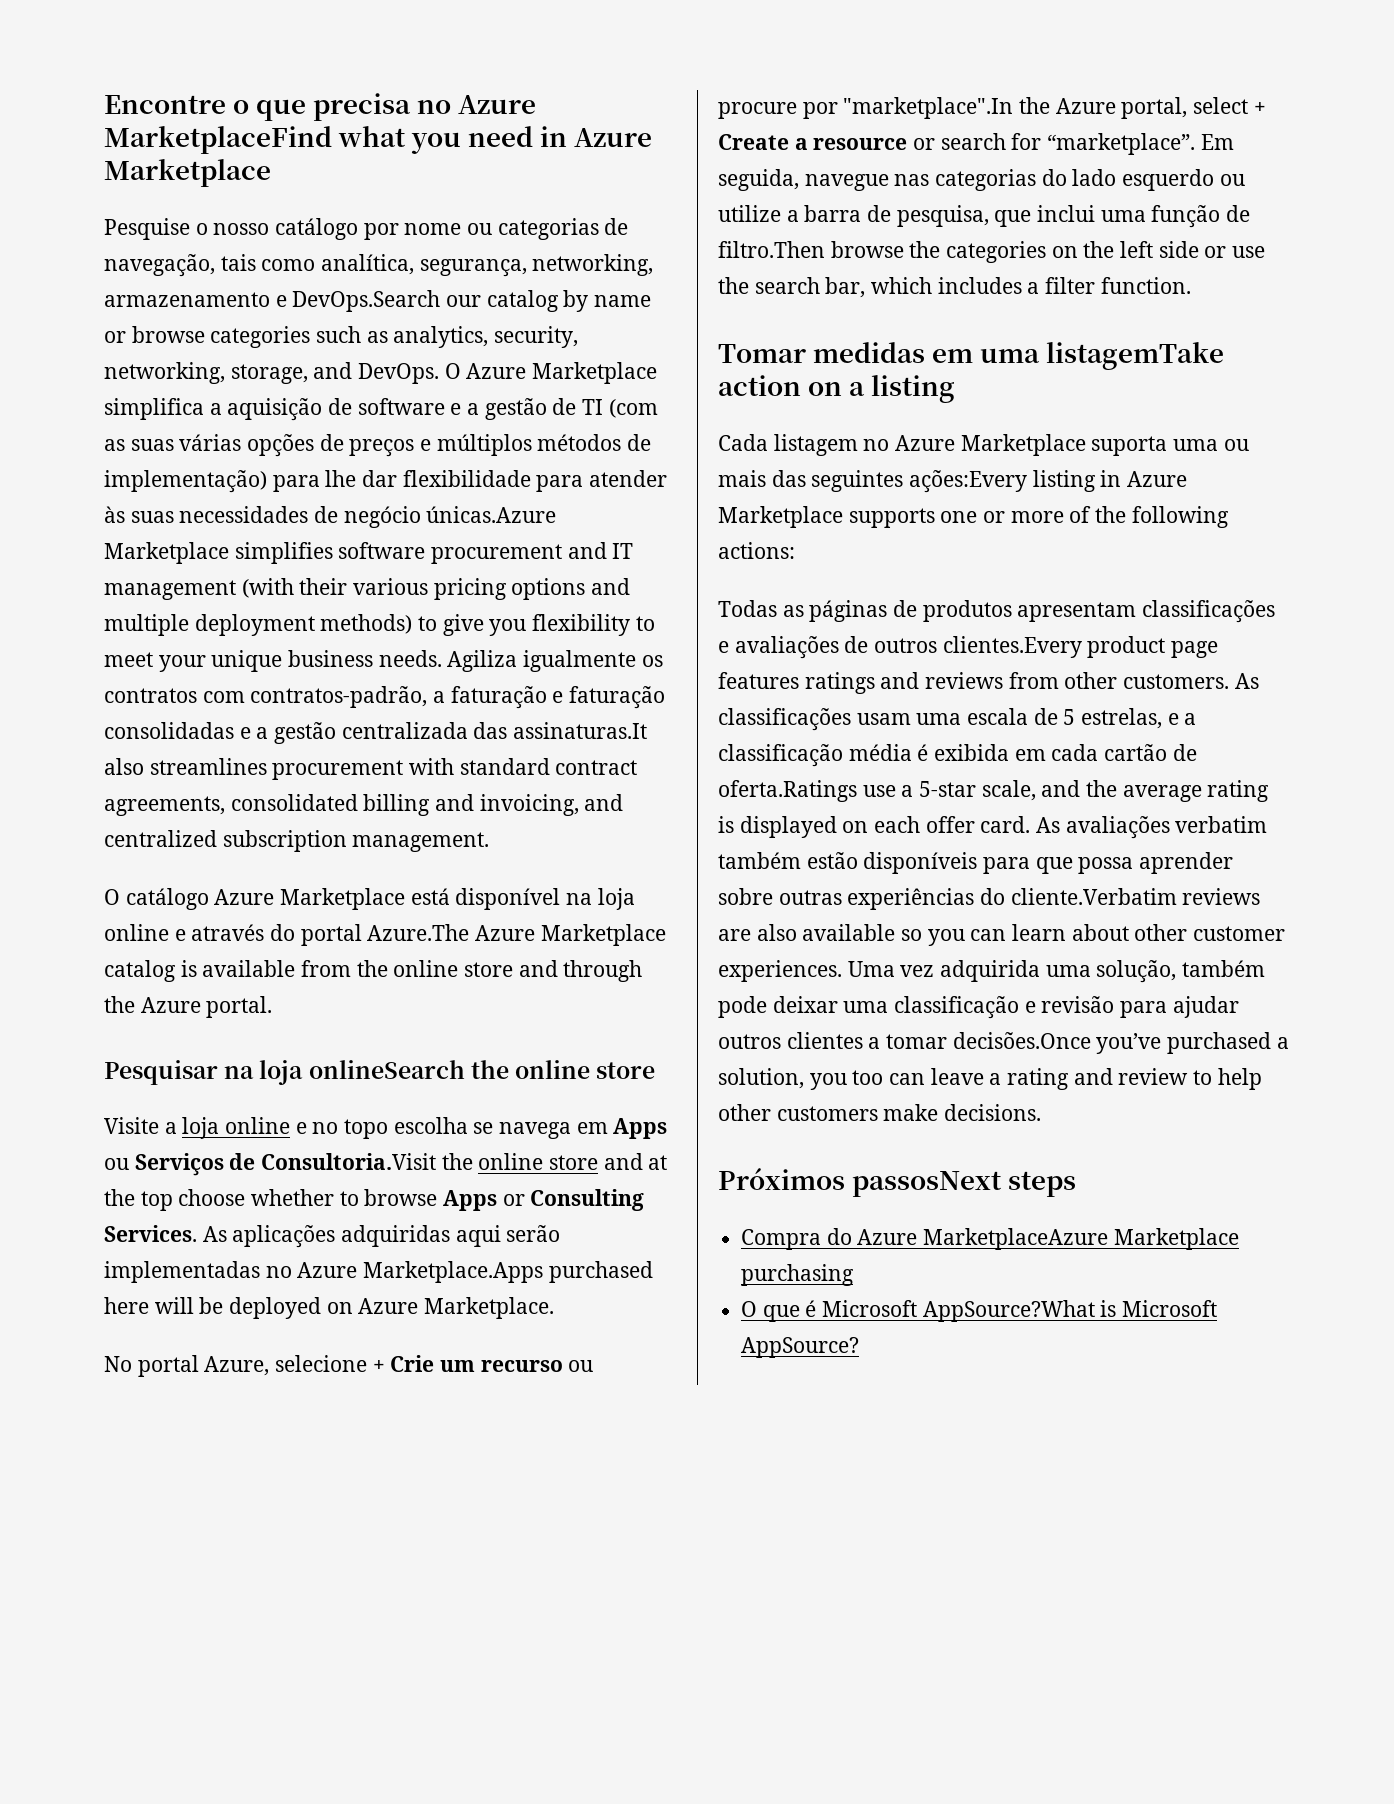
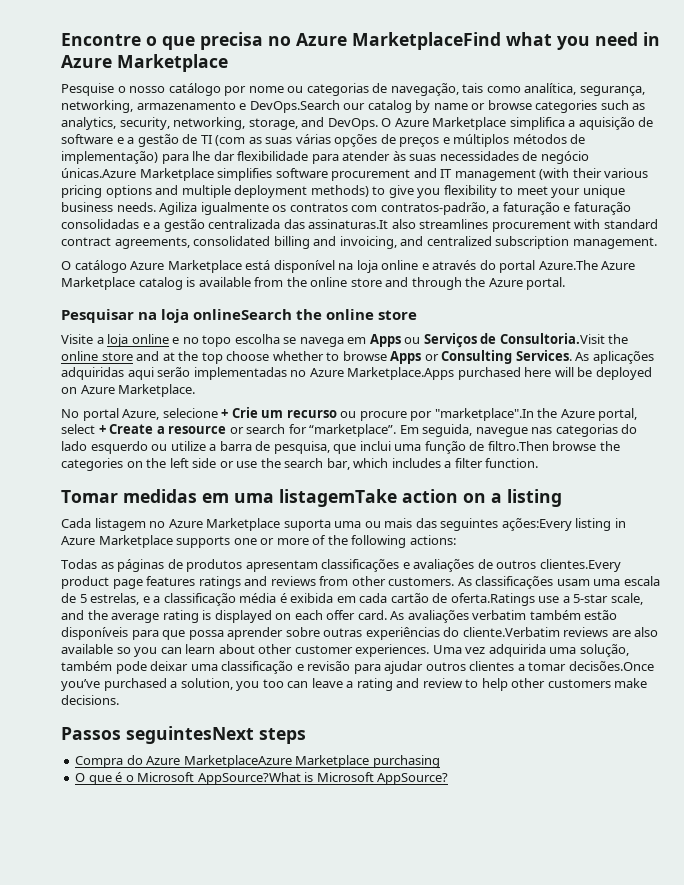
- Próximos passosNext steps
+ Passos seguintesNext steps
- O que é Microsoft AppSource?What is Microsoft AppSource?
+ O que é o Microsoft AppSource?What is Microsoft AppSource?

